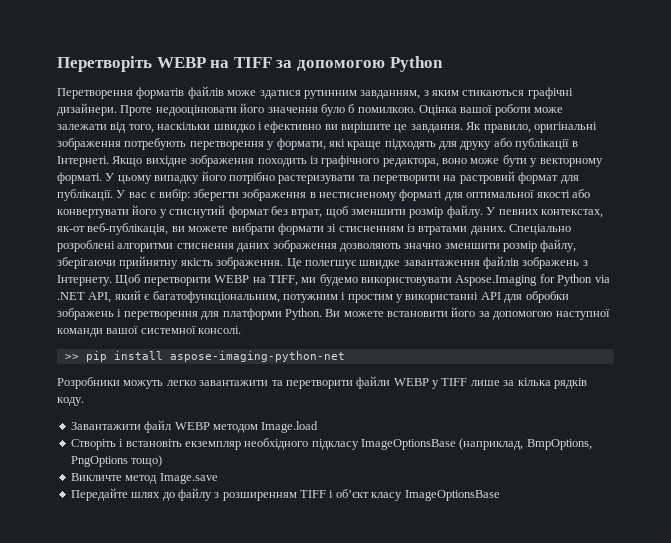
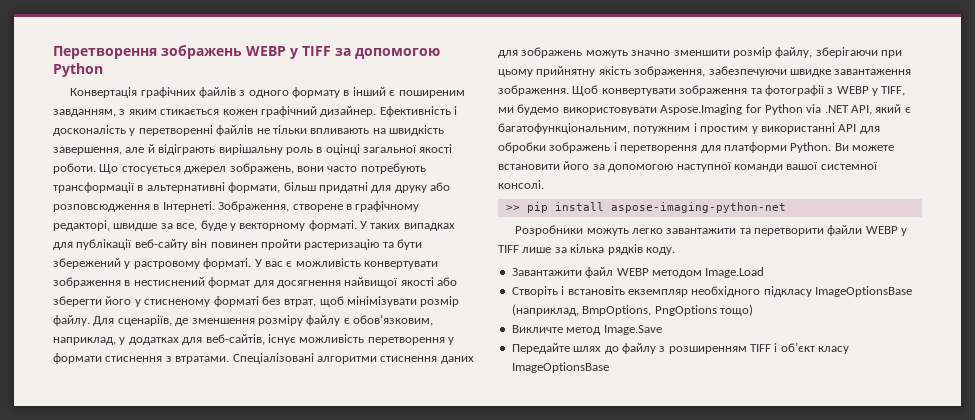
- Перетворіть WEBP на TIFF за допомогою Python
+ Перетворення зображень WEBP у TIFF за допомогою Python
- Перетворення форматів файлів може здатися рутинним завданням, з яким стикаються графічні дизайнери. Проте недооцінювати його значення було б помилкою. Оцінка вашої роботи може залежати від того, наскільки швидко і ефективно ви вирішите це завдання. Як правило, оригінальні зображення потребують перетворення у формати, які краще підходять для друку або публікації в Інтернеті.
+ Конвертація графічних файлів з одного формату в інший є поширеним завданням, з яким стикається кожен графічний дизайнер. Ефективність і досконалість у перетворенні файлів не тільки впливають на швидкість завершення, але й відіграють вирішальну роль в оцінці загальної якості роботи. Що стосується джерел зображень, вони часто потребують трансформації в альтернативні формати, більш придатні для друку або розповсюдження в Інтернеті.
- Якщо вихідне зображення походить із графічного редактора, воно може бути у векторному форматі. У цьому випадку його потрібно растеризувати та перетворити на растровий формат для публікації. У вас є вибір: зберегти зображення в нестисненому форматі для оптимальної якості або конвертувати його у стиснутий формат без втрат, щоб зменшити розмір файлу.
+ Зображення, створене в графічному редакторі, швидше за все, буде у векторному форматі. У таких випадках для публікації веб-сайту він повинен пройти растеризацію та бути збережений у растровому форматі. У вас є можливість конвертувати зображення в нестиснений формат для досягнення найвищої якості або зберегти його у стисненому форматі без втрат, щоб мінімізувати розмір файлу.
- У певних контекстах, як-от веб-публікація, ви можете вибрати формати зі стисненням із втратами даних. Спеціально розроблені алгоритми стиснення даних зображення дозволяють значно зменшити розмір файлу, зберігаючи прийнятну якість зображення. Це полегшує швидке завантаження файлів зображень з Інтернету. Щоб перетворити WEBP на TIFF, ми будемо використовувати Aspose.Imaging for Python via .NET API, який є багатофункціональним, потужним і простим у використанні API для обробки зображень і перетворення для платформи Python.
+ Для сценаріїв, де зменшення розміру файлу є обов’язковим, наприклад, у додатках для веб-сайтів, існує можливість перетворення у формати стиснення з втратами. Спеціалізовані алгоритми стиснення даних для зображень можуть значно зменшити розмір файлу, зберігаючи при цьому прийнятну якість зображення, забезпечуючи швидке завантаження зображення. Щоб конвертувати зображення та фотографії з WEBP у TIFF, ми будемо використовувати Aspose.Imaging for Python via .NET API, який є багатофункціональним, потужним і простим у використанні API для обробки зображень і перетворення для платформи Python.
- Завантажити файл WEBP методом Image.load
+ Завантажити файл WEBP методом Image.Load
- Викличте метод Image.save
+ Викличте метод Image.Save

